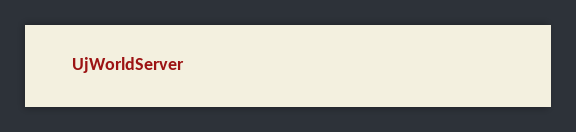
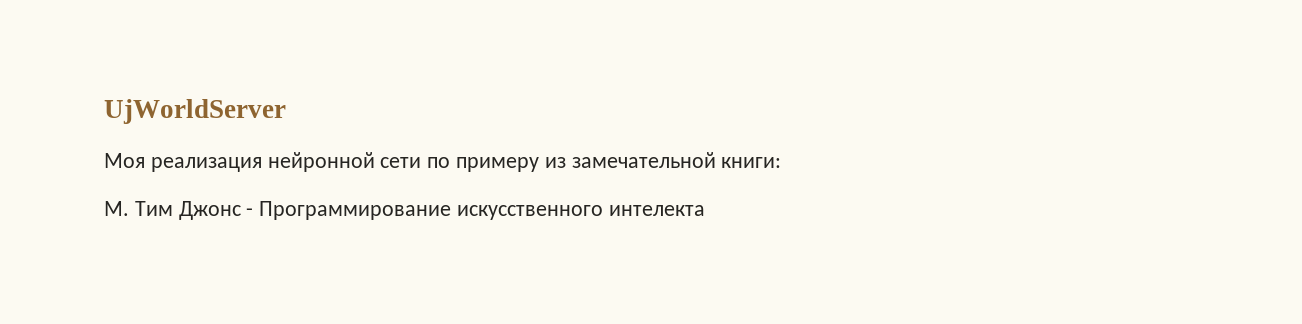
+ Моя реализация нейронной сети по примеру из замечательной книги:
+ М. Тим Джонс - Программирование искусственного интелекта

